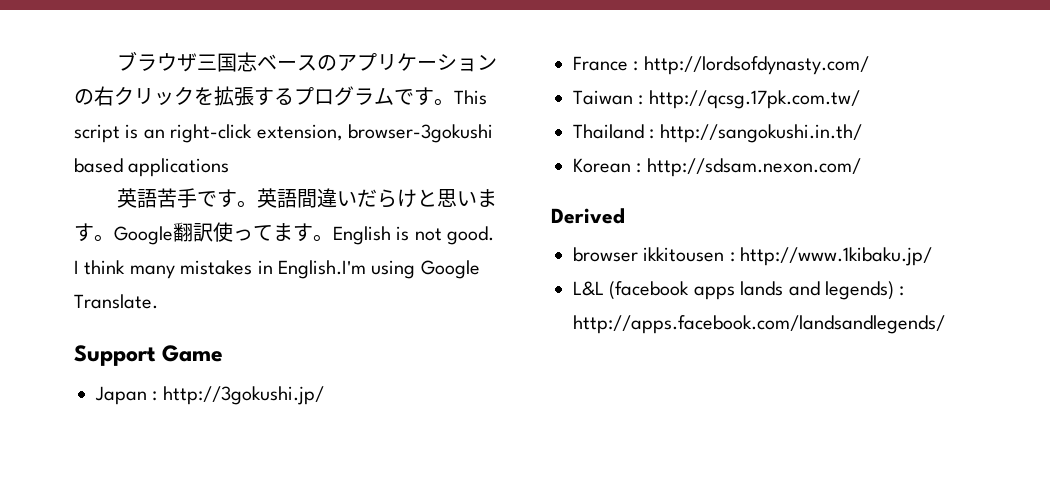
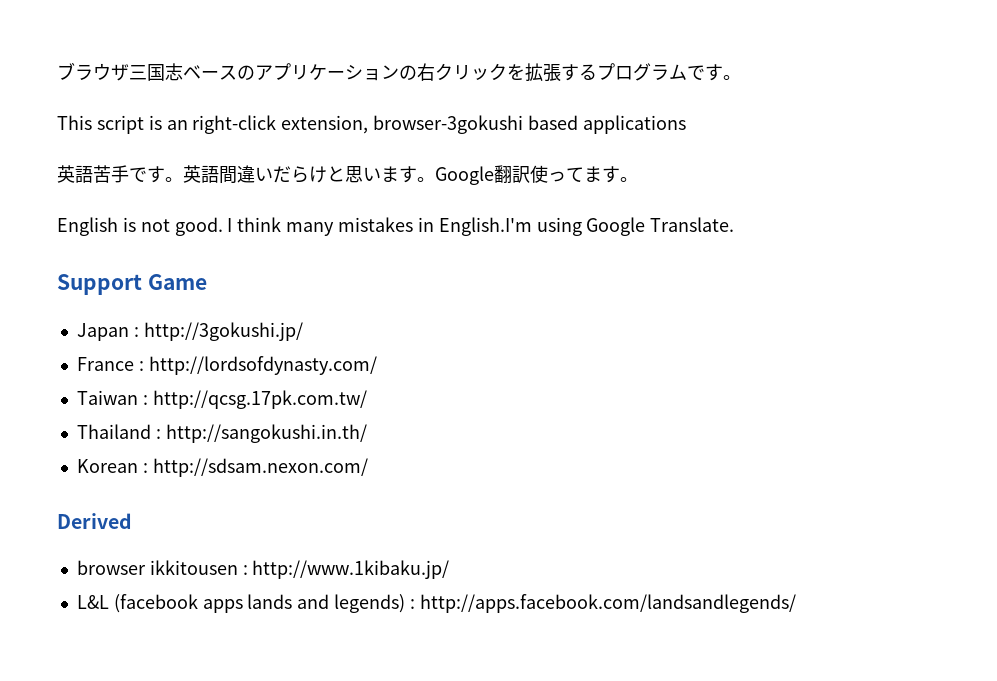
- ブラウザ三国志ベースのアプリケーションの右クリックを拡張するプログラムです。This script is an right-click extension, browser-3gokushi based applications
+ ブラウザ三国志ベースのアプリケーションの右クリックを拡張するプログラムです。
+ This script is an right-click extension, browser-3gokushi based applications
- Google翻訳使ってます。English is not good.
+ Google翻訳使ってます。
+ English is not good.

